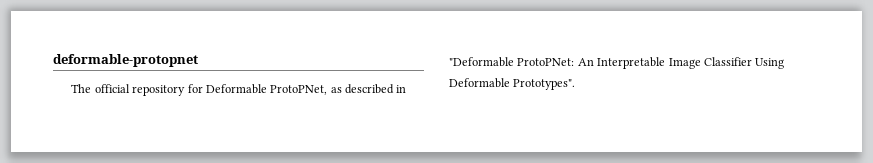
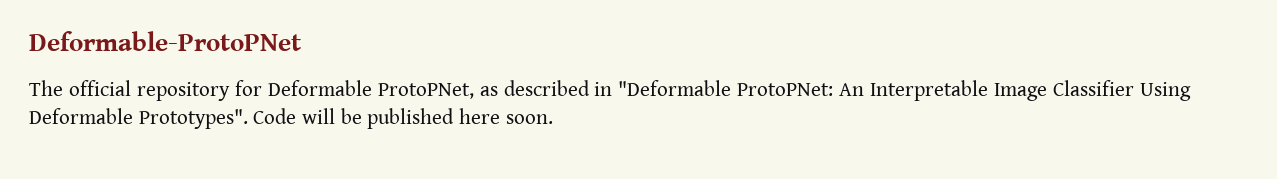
- deformable-protopnet
+ Deformable-ProtoPNet
+ Code will be published here soon.

